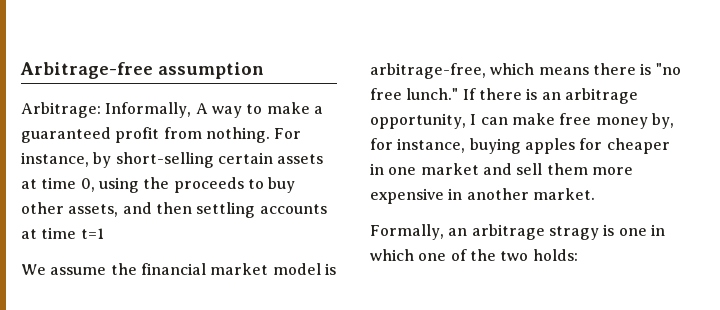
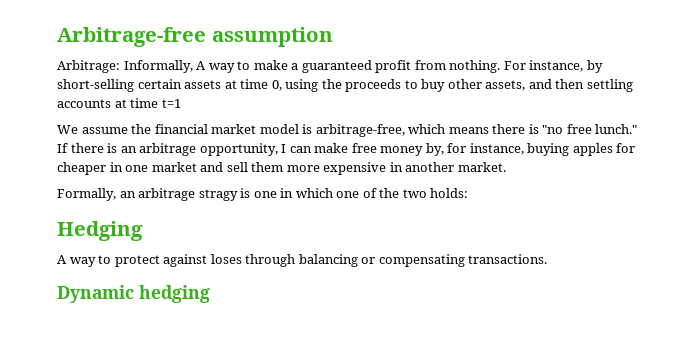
+ Hedging
+ A way to protect against loses through balancing or compensating transactions.
+ Dynamic hedging

